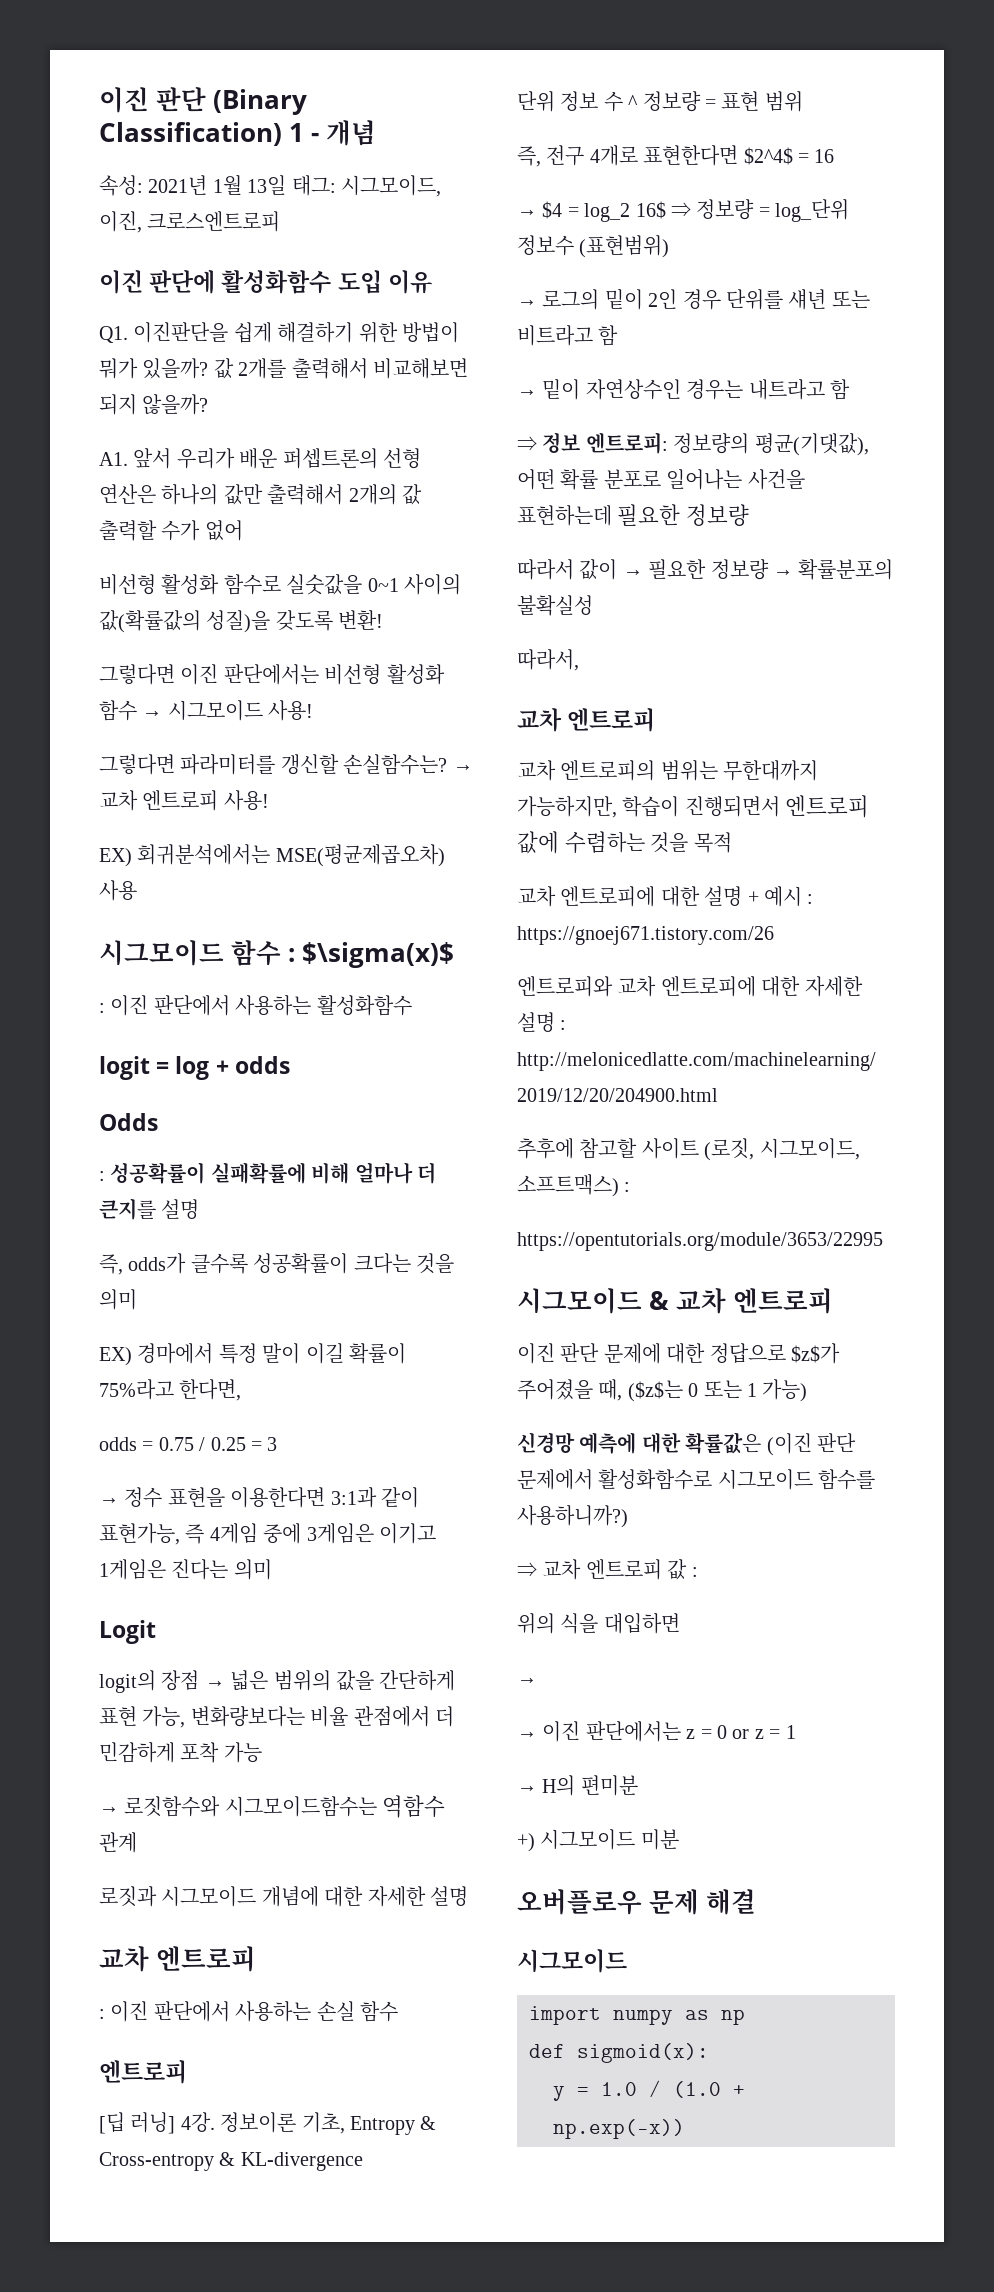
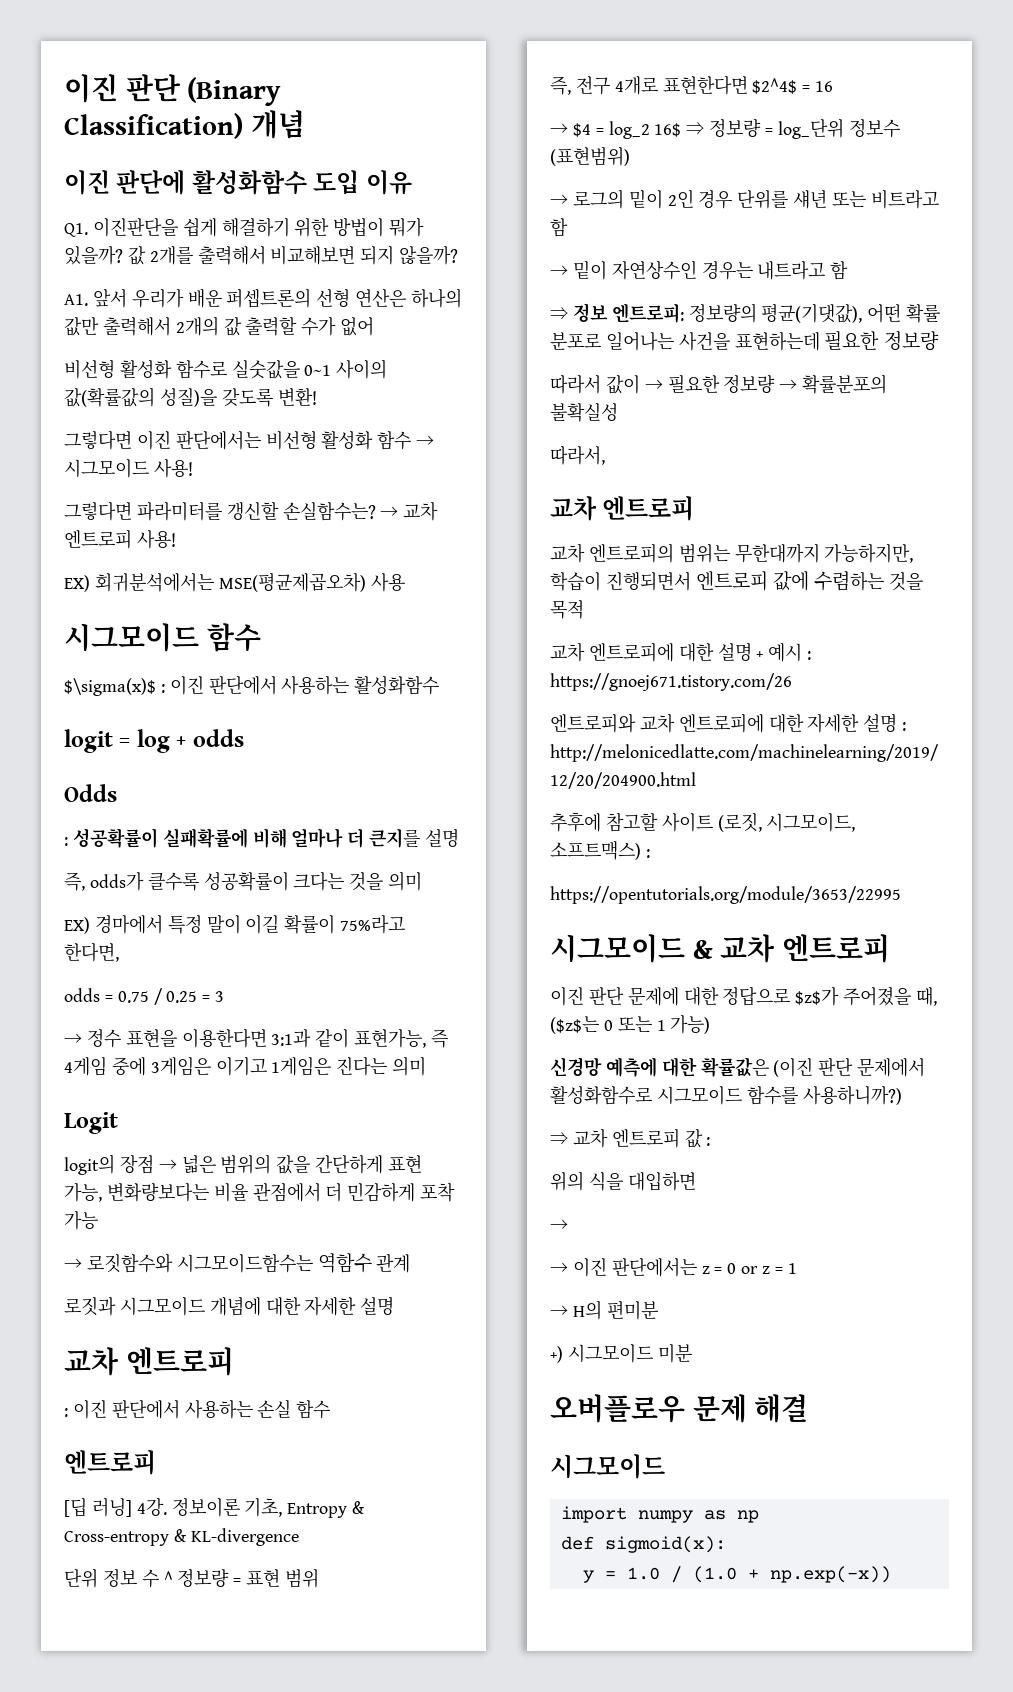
- 이진 판단 (Binary Classification) 1 - 개념
+ 이진 판단 (Binary Classification) 개념
- 속성: 2021년 1월 13일 태그: 시그모이드, 이진, 크로스엔트로피
- 시그모이드 함수 : $\sigma(x)$
- : 이진 판단에서 사용하는 활성화함수
+ 시그모이드 함수
+ $\sigma(x)$ : 이진 판단에서 사용하는 활성화함수

